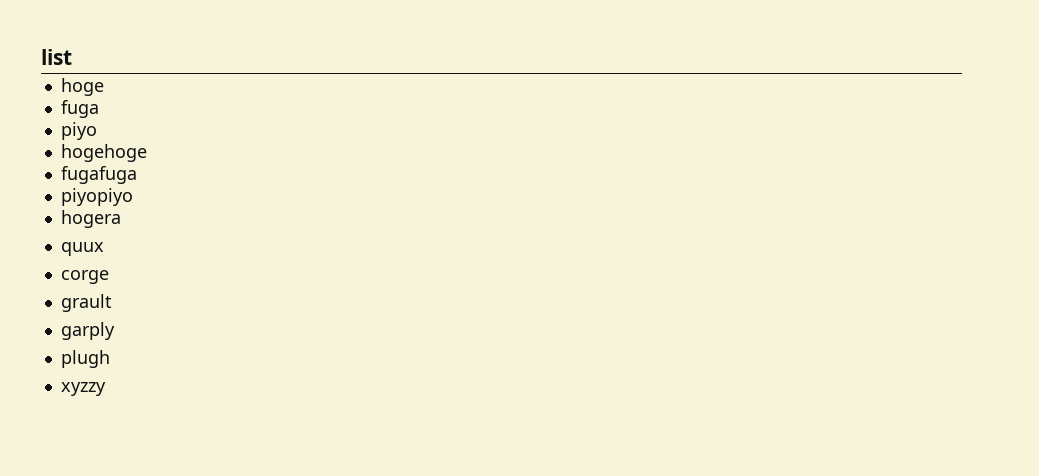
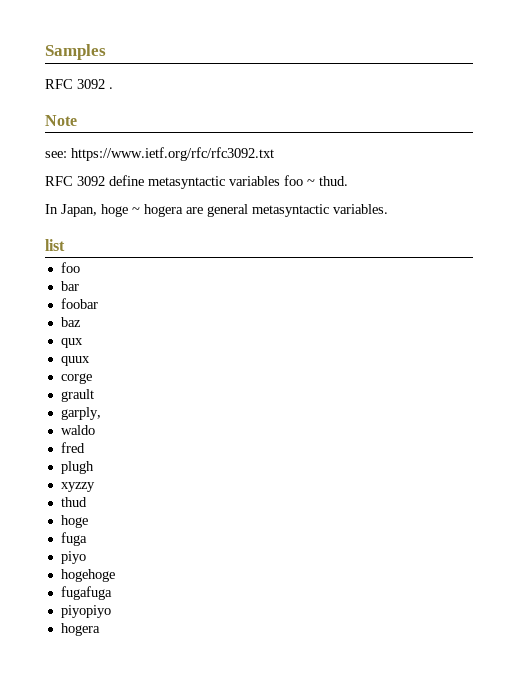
+ Samples
+ RFC 3092 .
+ Note
+ see: https://www.ietf.org/rfc/rfc3092.txt
+ RFC 3092 define metasyntactic variables foo ~ thud.
+ In Japan, hoge ~ hogera are general metasyntactic variables.
  list
+ foo
+ bar
+ foobar
+ baz
+ qux
+ quux
+ corge
+ grault
+ garply,
+ waldo
+ fred
+ plugh
+ xyzzy
+ thud
- quux
- corge
- grault
- garply
- plugh
- xyzzy

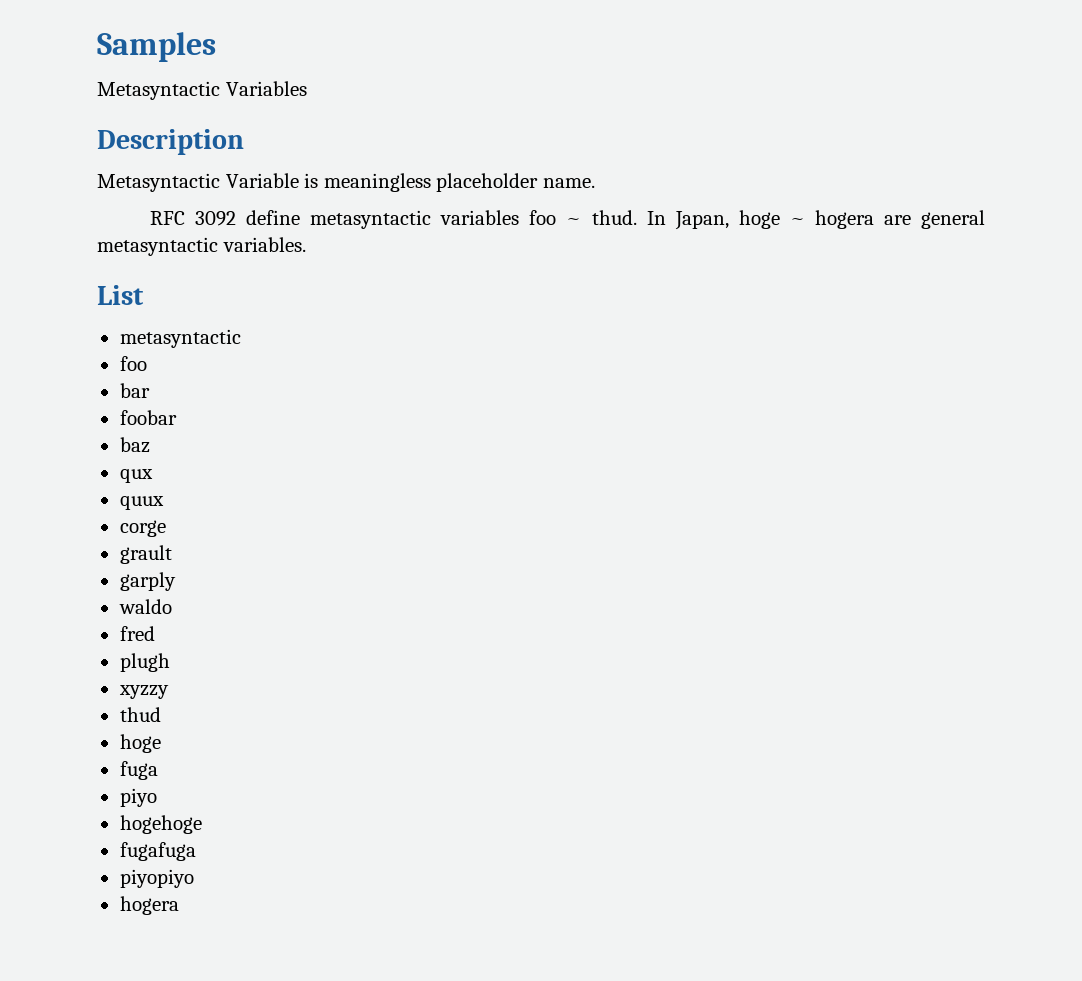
- RFC 3092 .
- Note
- see: https://www.ietf.org/rfc/rfc3092.txt
+ Metasyntactic Variables
+ Description
+ Metasyntactic Variable is meaningless placeholder name.
- RFC 3092 define metasyntactic variables foo ~ thud.
- In Japan, hoge ~ hogera are general metasyntactic variables.
+ RFC 3092 define metasyntactic variables foo ~ thud. In Japan, hoge ~ hogera are general metasyntactic variables.
- list
+ List
+ metasyntactic
- garply,
+ garply

